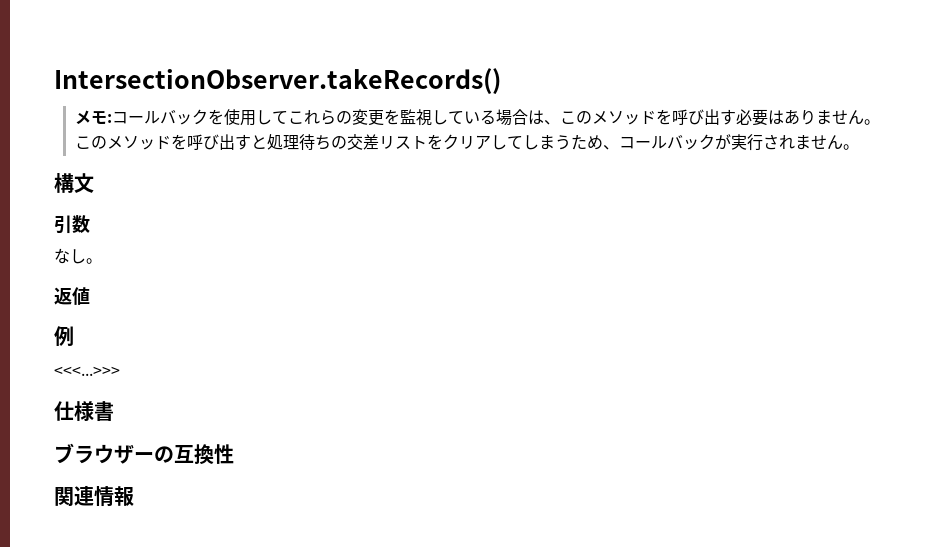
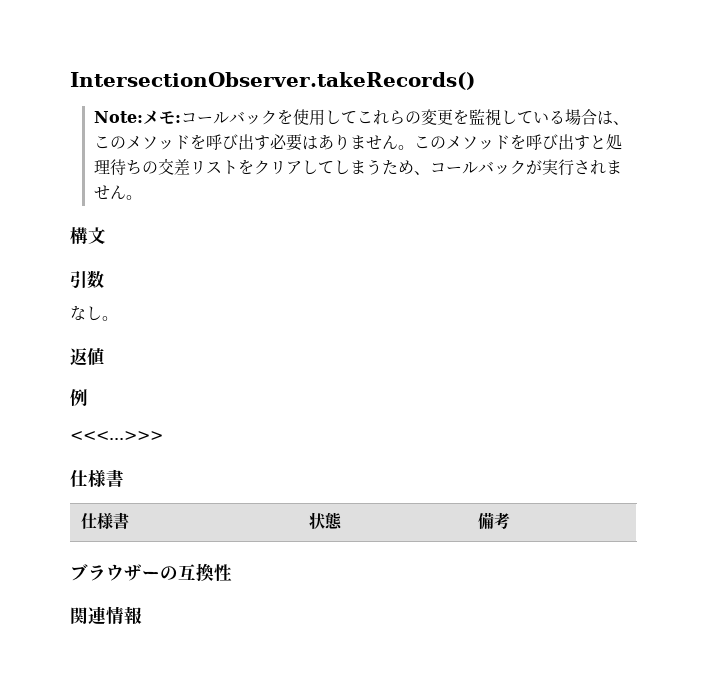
- メモ:コールバックを使用してこれらの変更を監視している場合は、このメソッドを呼び出す必要はありません。
+ Note:メモ:コールバックを使用してこれらの変更を監視している場合は、このメソッドを呼び出す必要はありません。
+ 仕様書 | 状態 | 備考

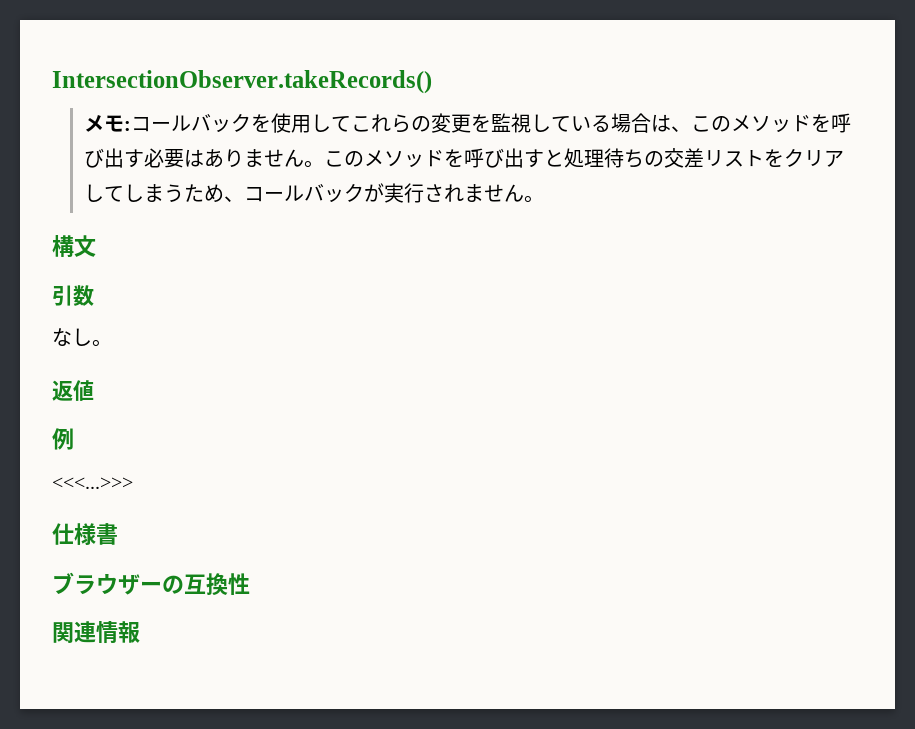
- Note:メモ:コールバックを使用してこれらの変更を監視している場合は、このメソッドを呼び出す必要はありません。
+ メモ:コールバックを使用してこれらの変更を監視している場合は、このメソッドを呼び出す必要はありません。
- 仕様書 | 状態 | 備考

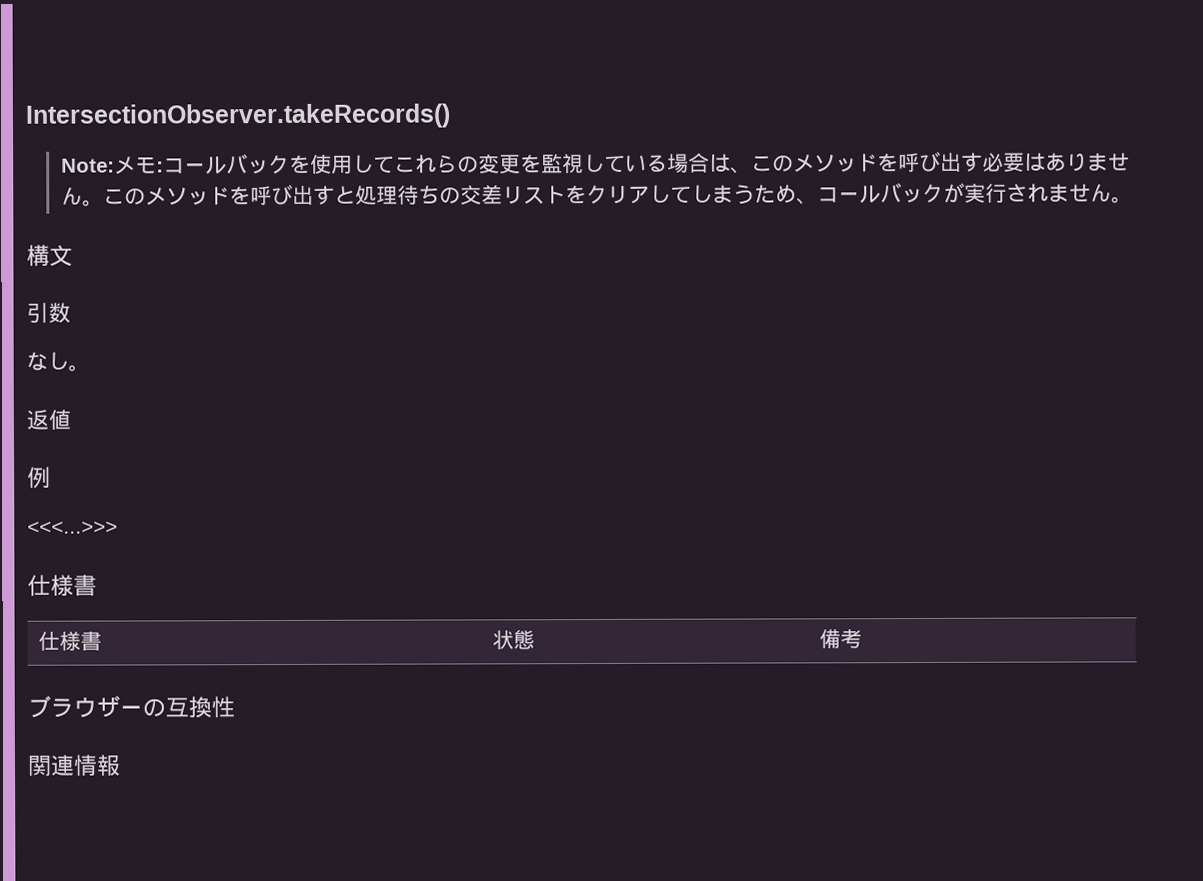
- メモ:コールバックを使用してこれらの変更を監視している場合は、このメソッドを呼び出す必要はありません。
+ Note:メモ:コールバックを使用してこれらの変更を監視している場合は、このメソッドを呼び出す必要はありません。
+ 仕様書 | 状態 | 備考

